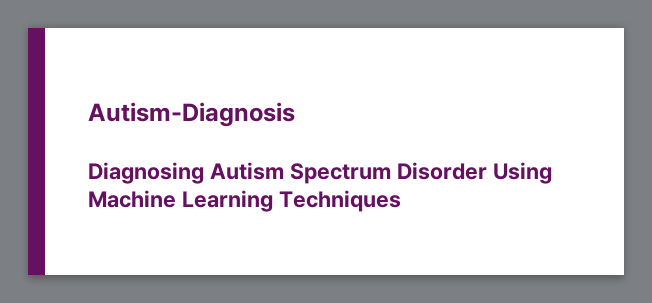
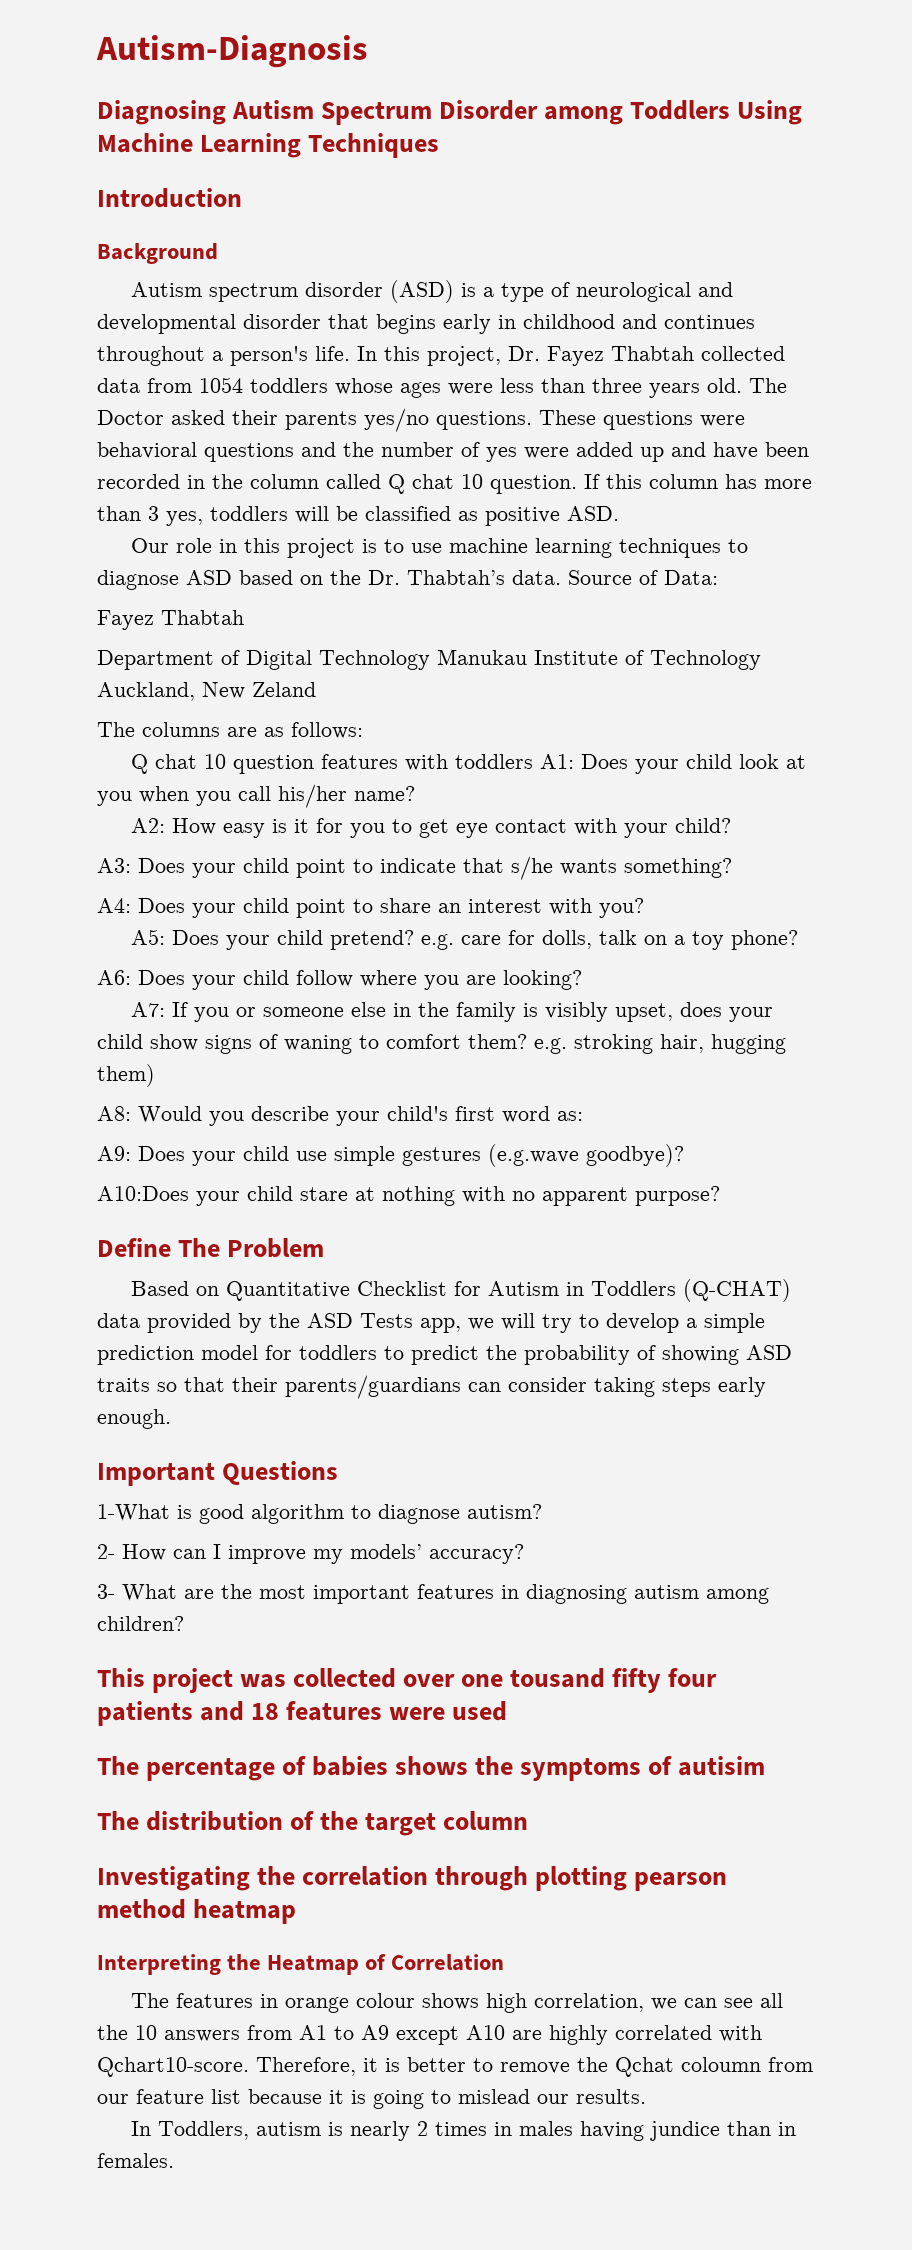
- Diagnosing Autism Spectrum Disorder Using Machine Learning Techniques
+ Diagnosing Autism Spectrum Disorder among Toddlers Using Machine Learning Techniques
+ Introduction
+ Background
+ Autism spectrum disorder (ASD) is a type of neurological and developmental disorder that begins early in childhood and continues throughout a person's life. In this project, Dr. Fayez Thabtah collected data from 1054 toddlers whose ages were less than three years old. The Doctor asked their parents yes/no questions. These questions were behavioral questions and the number of yes were added up and have been recorded in the column called Q chat 10 question. If this column has more than 3 yes, toddlers will be classified as positive ASD.
+ Our role in this project is to use machine learning techniques to diagnose ASD based on the Dr. Thabtah’s data. Source of Data:
+ Fayez Thabtah
+ Department of Digital Technology Manukau Institute of Technology Auckland, New Zeland
+ The columns are as follows:
+ Q chat 10 question features with toddlers A1: Does your child look at you when you call his/her name?
+ A2: How easy is it for you to get eye contact with your child?
+ A3: Does your child point to indicate that s/he wants something?
+ A4: Does your child point to share an interest with you?
+ A5: Does your child pretend? e.g. care for dolls, talk on a toy phone?
+ A6: Does your child follow where you are looking?
+ A7: If you or someone else in the family is visibly upset, does your child show signs of waning to comfort them? e.g. stroking hair, hugging them)
+ A8: Would you describe your child's first word as:
+ A9: Does your child use simple gestures (e.g.wave goodbye)?
+ A10:Does your child stare at nothing with no apparent purpose?
+ Define The Problem
+ Based on Quantitative Checklist for Autism in Toddlers (Q-CHAT) data provided by the ASD Tests app, we will try to develop a simple prediction model for toddlers to predict the probability of showing ASD traits so that their parents/guardians can consider taking steps early enough.
+ Important Questions
+ 1-What is good algorithm to diagnose autism?
+ 2- How can I improve my models’ accuracy?
+ 3- What are the most important features in diagnosing autism among children?
+ This project was collected over one tousand fifty four patients and 18 features were used
+ The percentage of babies shows the symptoms of autisim
+ The distribution of the target column
+ Investigating the correlation through plotting pearson method heatmap
+ Interpreting the Heatmap of Correlation
+ The features in orange colour shows high correlation, we can see all the 10 answers from A1 to A9 except A10 are highly correlated with Qchart10-score. Therefore, it is better to remove the Qchat coloumn from our feature list because it is going to mislead our results.
+ In Toddlers, autism is nearly 2 times in males having jundice than in females.

